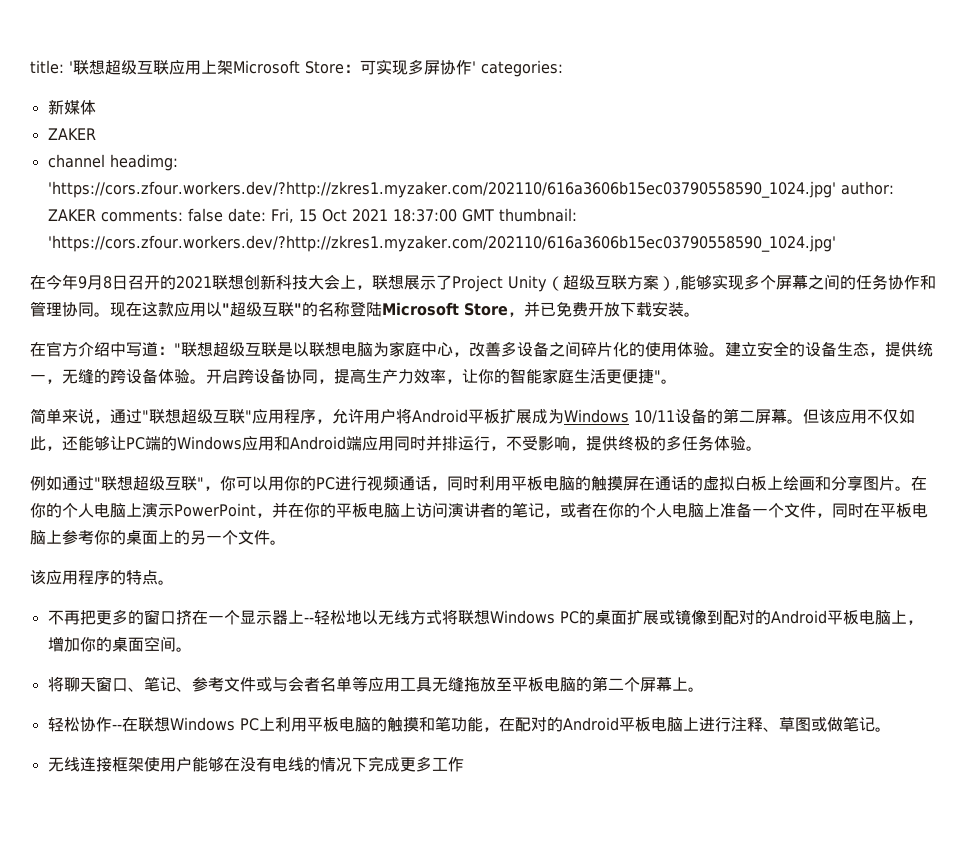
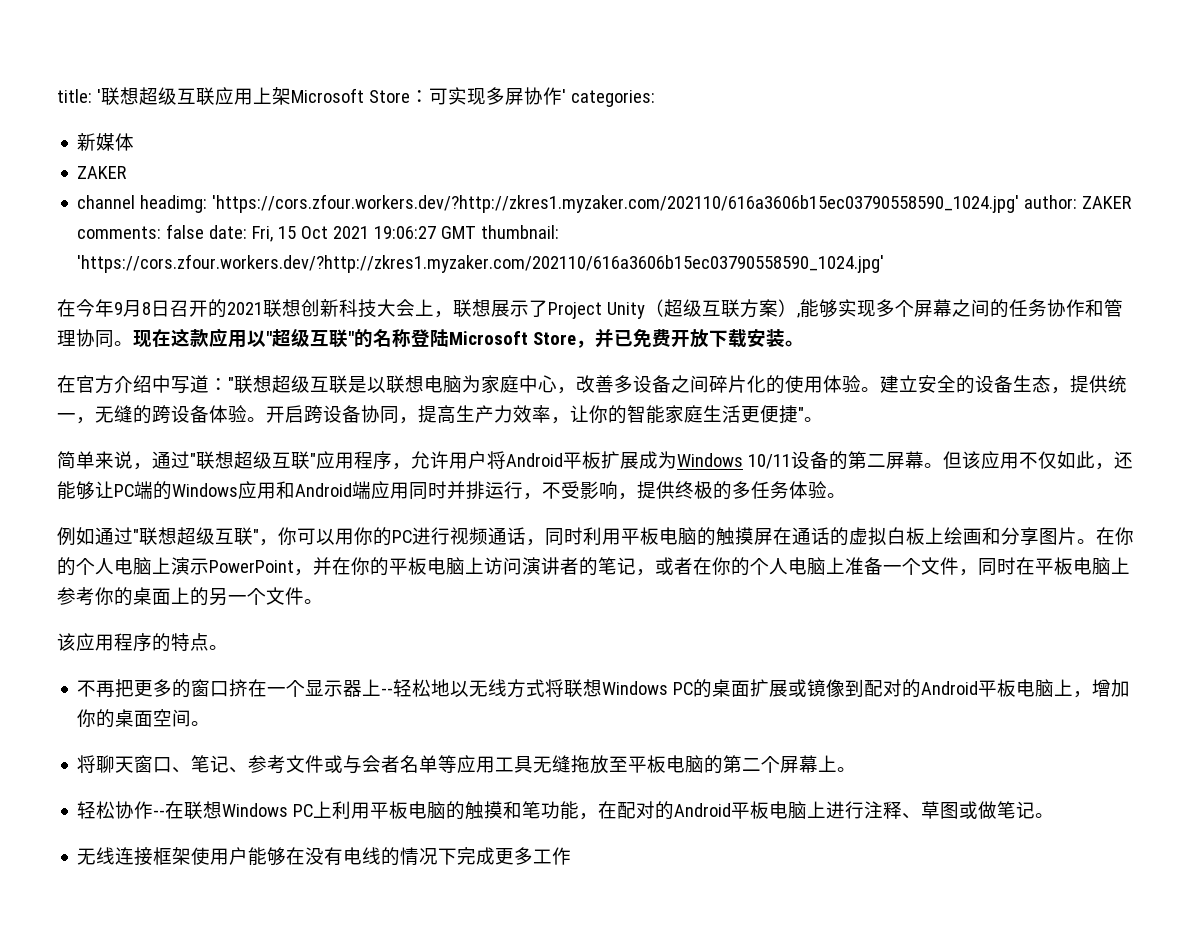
- channel headimg: 'https://cors.zfour.workers.dev/?http://zkres1.myzaker.com/202110/616a3606b15ec03790558590_1024.jpg' author: ZAKER comments: false date: Fri, 15 Oct 2021 18:37:00 GMT thumbnail: 'https://cors.zfour.workers.dev/?http://zkres1.myzaker.com/202110/616a3606b15ec03790558590_1024.jpg'
+ channel headimg: 'https://cors.zfour.workers.dev/?http://zkres1.myzaker.com/202110/616a3606b15ec03790558590_1024.jpg' author: ZAKER comments: false date: Fri, 15 Oct 2021 19:06:27 GMT thumbnail: 'https://cors.zfour.workers.dev/?http://zkres1.myzaker.com/202110/616a3606b15ec03790558590_1024.jpg'

